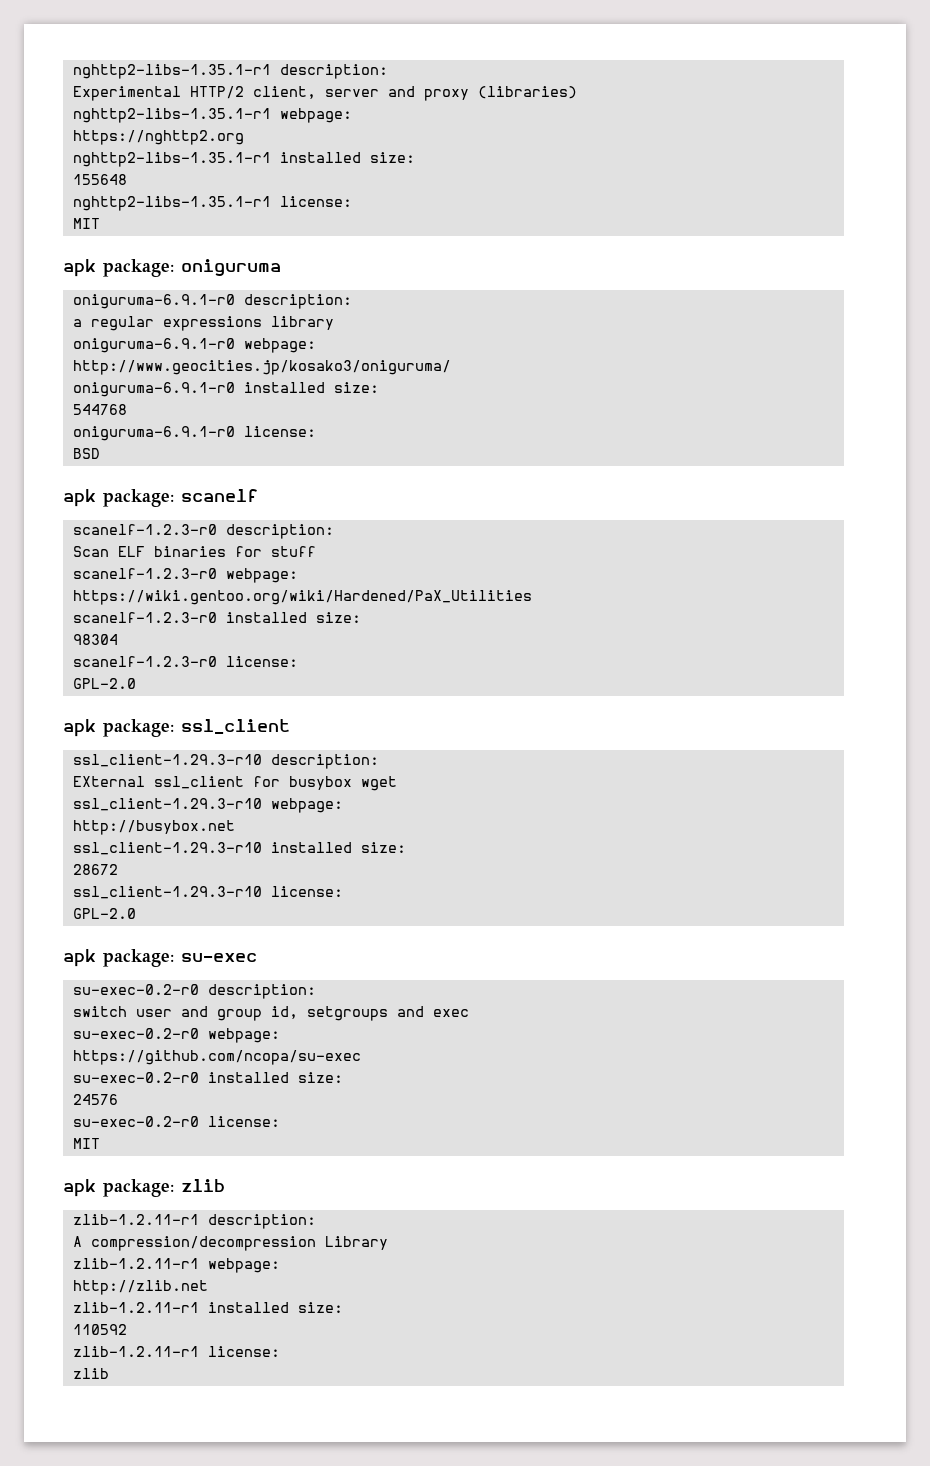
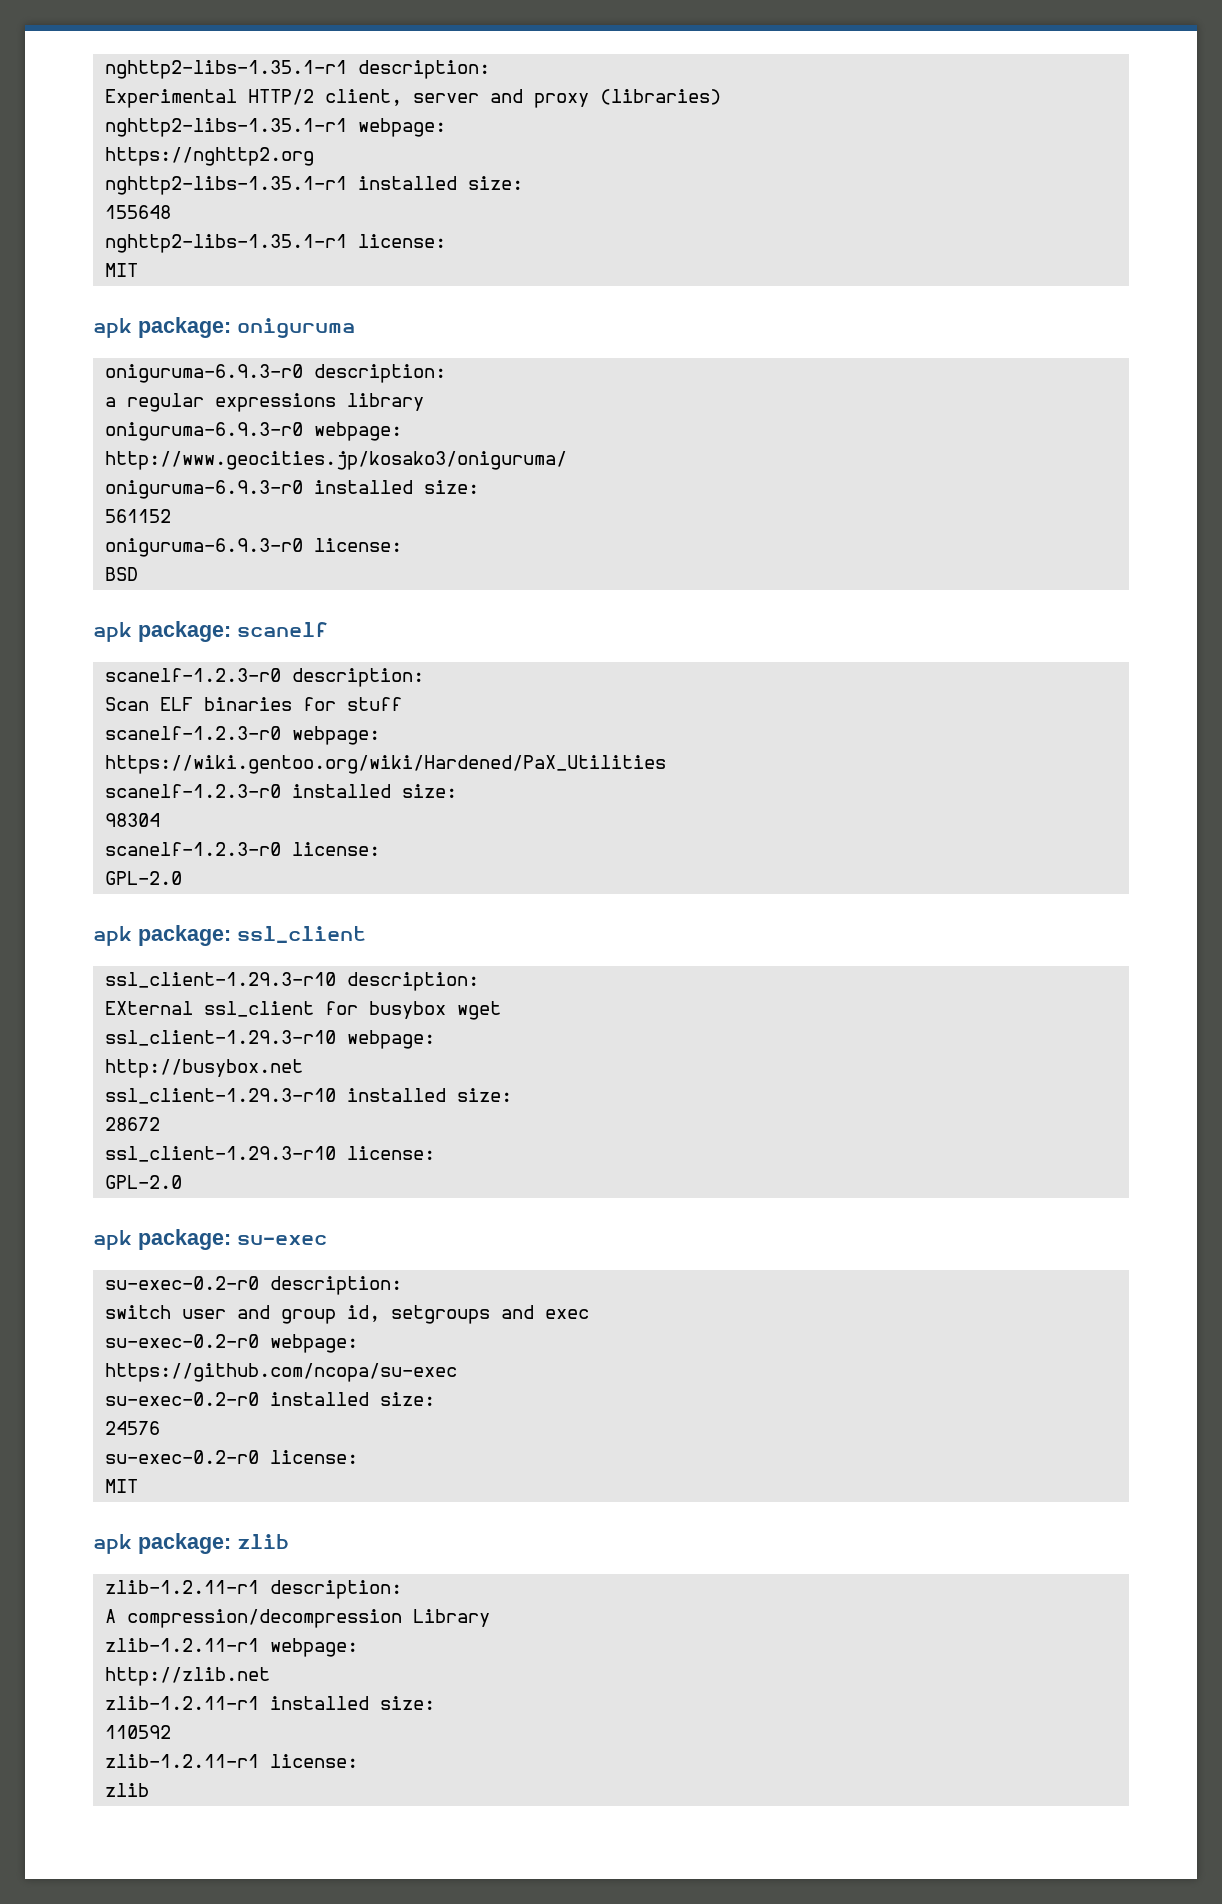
- oniguruma-6.9.1-r0 description:
+ oniguruma-6.9.3-r0 description:
- oniguruma-6.9.1-r0 webpage:
+ oniguruma-6.9.3-r0 webpage:
- oniguruma-6.9.1-r0 installed size:
- 544768
- oniguruma-6.9.1-r0 license:
+ oniguruma-6.9.3-r0 installed size:
+ 561152
+ oniguruma-6.9.3-r0 license:

